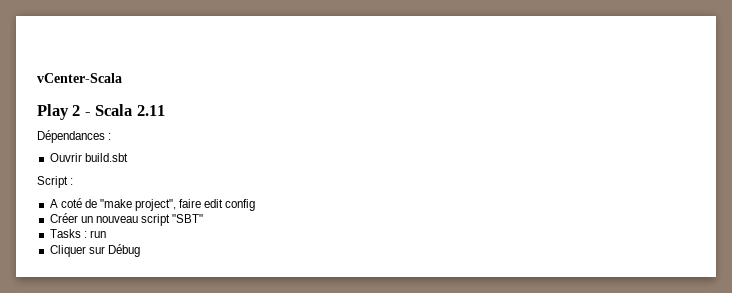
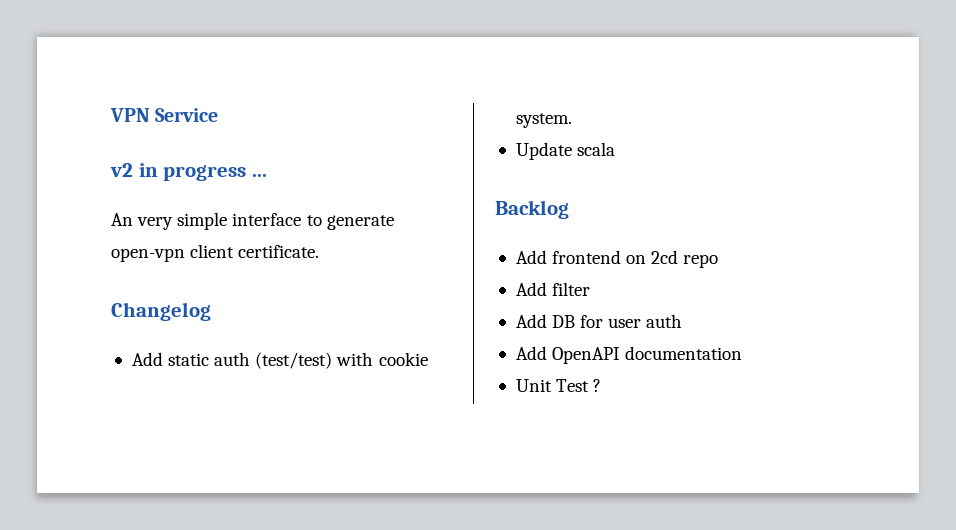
- vCenter-Scala
- Play 2 - Scala 2.11
- Dépendances :
- Ouvrir build.sbt
- Script :
- A coté de "make project", faire edit config
- Créer un nouveau script "SBT"
- Tasks : run
- Cliquer sur Débug
+ VPN Service
+ v2 in progress ...
+ An very simple interface to generate open-vpn client certificate.
+ Changelog
+ Add static auth (test/test) with cookie system.
+ Update scala
+ Backlog
+ Add frontend on 2cd repo
+ Add filter
+ Add DB for user auth
+ Add OpenAPI documentation
+ Unit Test ?

